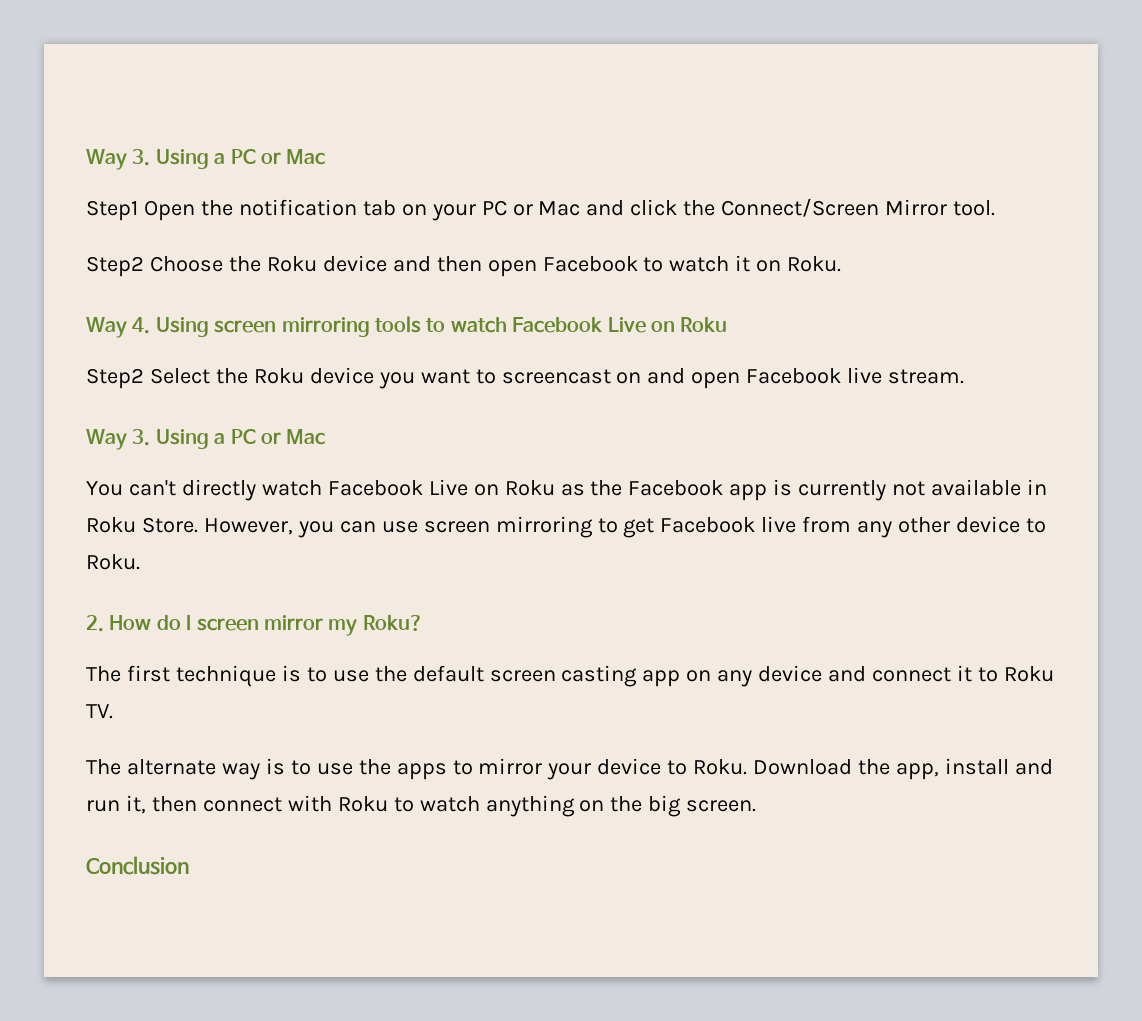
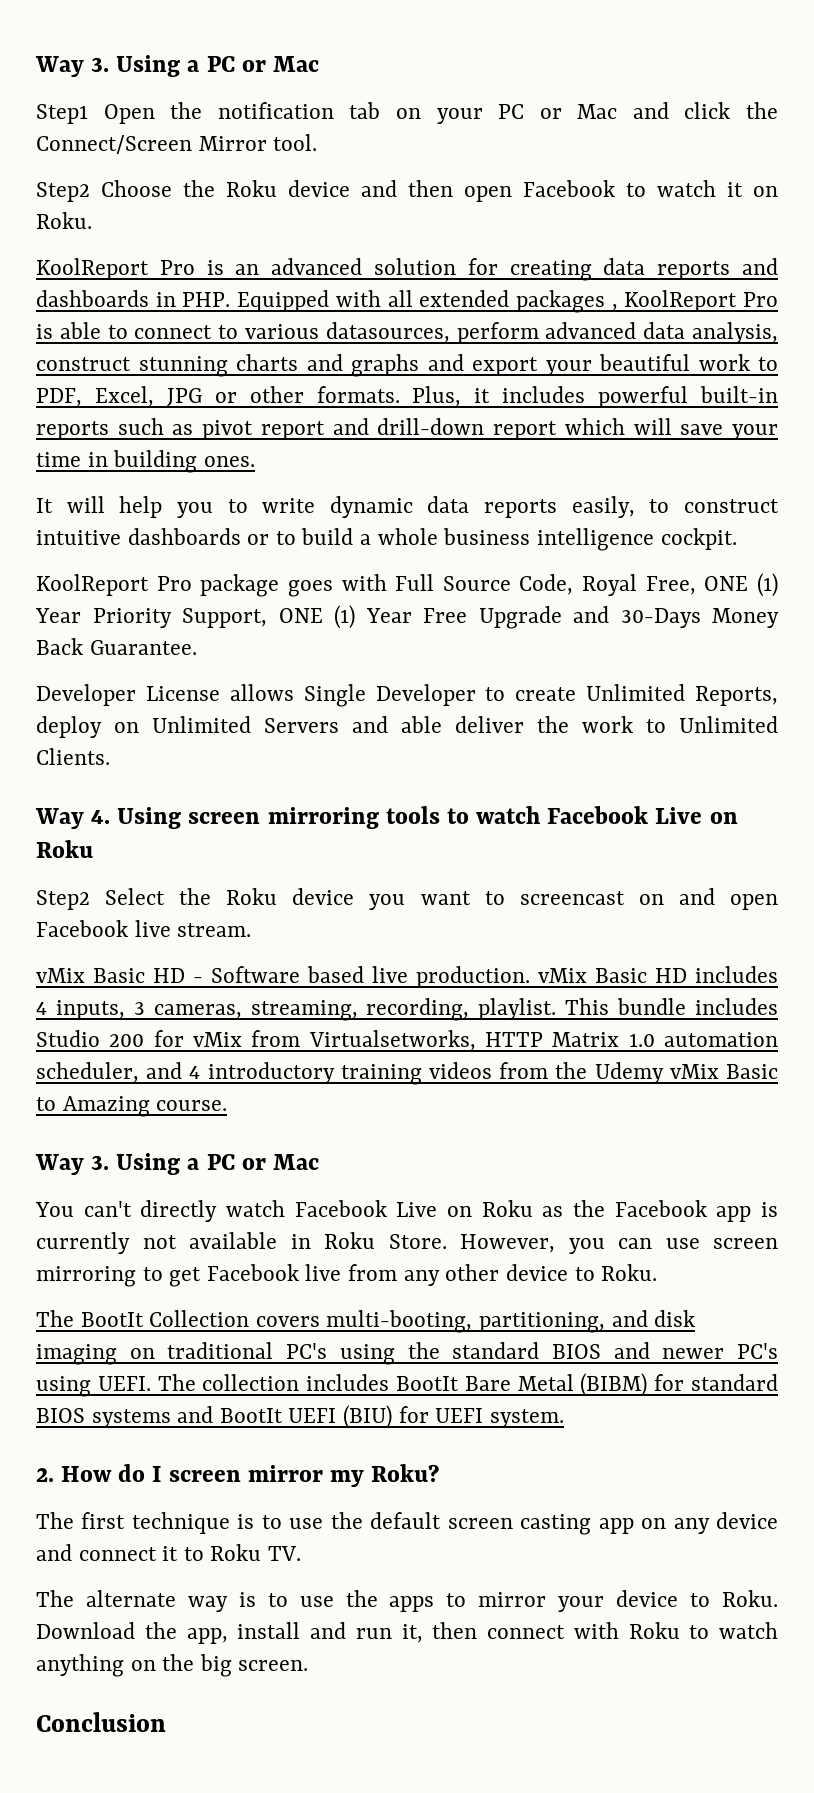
+ KoolReport Pro is an advanced solution for creating data reports and dashboards in PHP. Equipped with all extended packages , KoolReport Pro is able to connect to various datasources, perform advanced data analysis, construct stunning charts and graphs and export your beautiful work to PDF, Excel, JPG or other formats. Plus, it includes powerful built-in reports such as pivot report and drill-down report which will save your time in building ones.
+ It will help you to write dynamic data reports easily, to construct intuitive dashboards or to build a whole business intelligence cockpit.
+ KoolReport Pro package goes with Full Source Code, Royal Free, ONE (1) Year Priority Support, ONE (1) Year Free Upgrade and 30-Days Money Back Guarantee.
+ Developer License allows Single Developer to create Unlimited Reports, deploy on Unlimited Servers and able deliver the work to Unlimited Clients.
+ vMix Basic HD - Software based live production. vMix Basic HD includes 4 inputs, 3 cameras, streaming, recording, playlist. This bundle includes Studio 200 for vMix from Virtualsetworks, HTTP Matrix 1.0 automation scheduler, and 4 introductory training videos from the Udemy vMix Basic to Amazing course.
+ The BootIt Collection covers multi-booting, partitioning, and disk imaging on traditional PC's using the standard BIOS and newer PC's using UEFI. The collection includes BootIt Bare Metal (BIBM) for standard BIOS systems and BootIt UEFI (BIU) for UEFI system.

